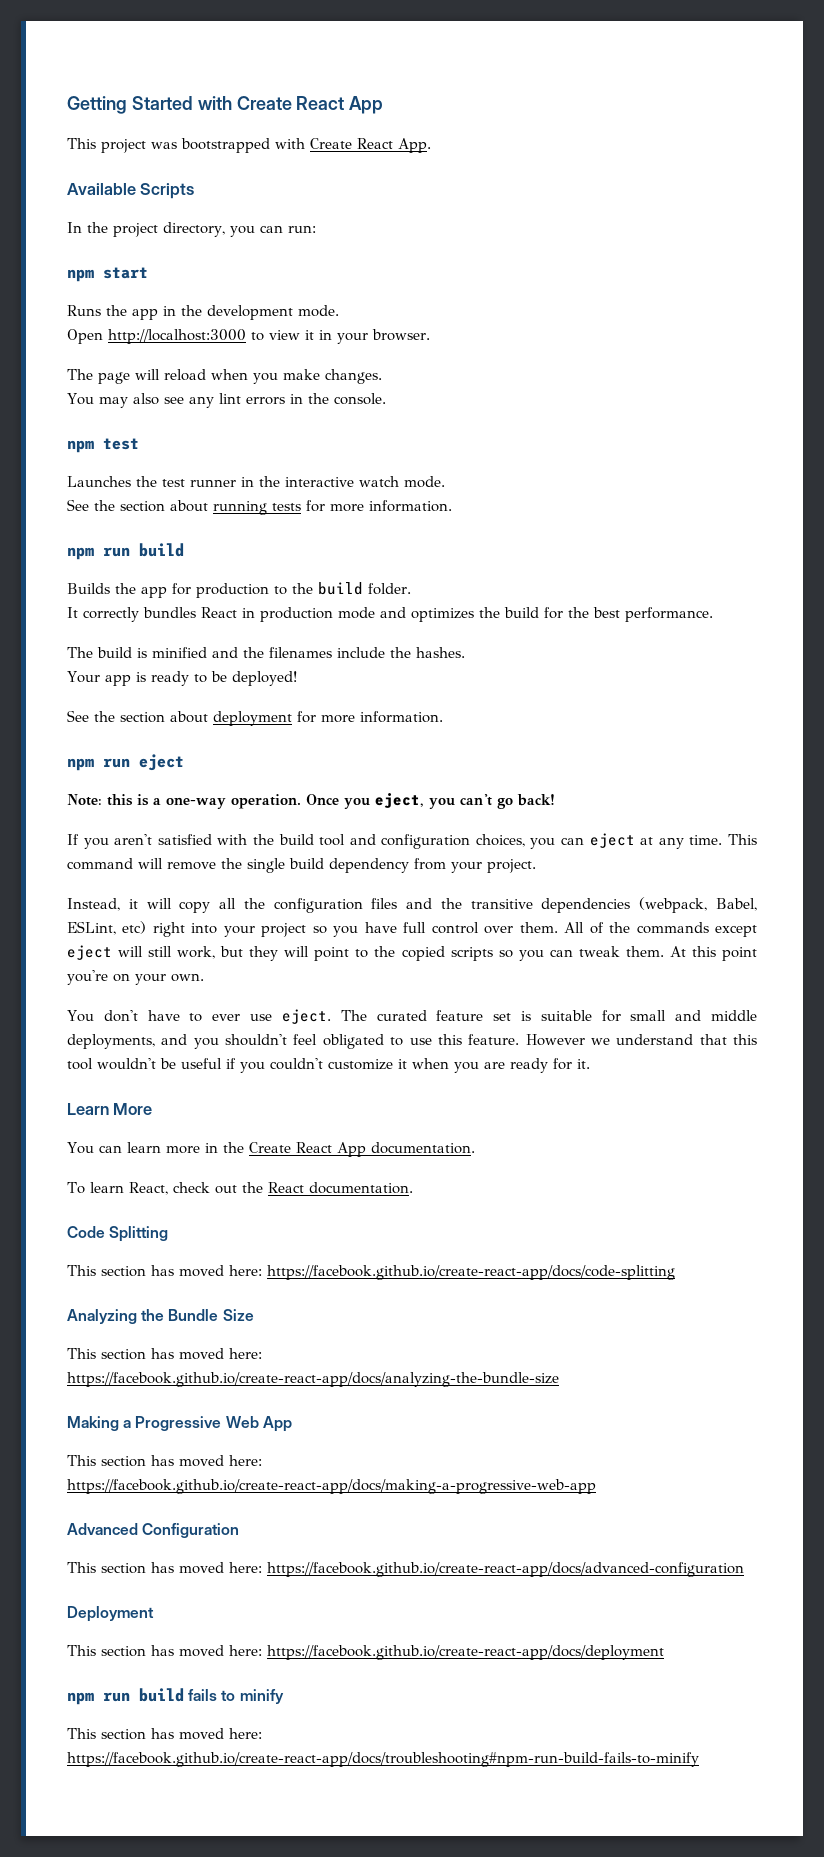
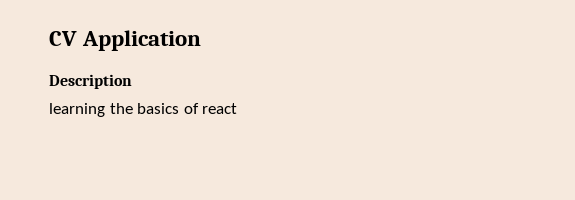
- Getting Started with Create React App
- This project was bootstrapped with Create React App.
- Available Scripts
- In the project directory, you can run:
- npm start
- Runs the app in the development mode.
- Open http://localhost:3000 to view it in your browser.
- The page will reload when you make changes.
- You may also see any lint errors in the console.
- npm test
- Launches the test runner in the interactive watch mode.
- See the section about running tests for more information.
- npm run build
- Builds the app for production to the build folder.
- It correctly bundles React in production mode and optimizes the build for the best performance.
- The build is minified and the filenames include the hashes.
- Your app is ready to be deployed!
- See the section about deployment for more information.
- npm run eject
- Note: this is a one-way operation. Once you eject, you can't go back!
- If you aren't satisfied with the build tool and configuration choices, you can eject at any time. This command will remove the single build dependency from your project.
- Instead, it will copy all the configuration files and the transitive dependencies (webpack, Babel, ESLint, etc) right into your project so you have full control over them. All of the commands except eject will still work, but they will point to the copied scripts so you can tweak them. At this point you're on your own.
- You don't have to ever use eject. The curated feature set is suitable for small and middle deployments, and you shouldn't feel obligated to use this feature. However we understand that this tool wouldn't be useful if you couldn't customize it when you are ready for it.
- Learn More
- You can learn more in the Create React App documentation.
- To learn React, check out the React documentation.
- Code Splitting
- This section has moved here: https://facebook.github.io/create-react-app/docs/code-splitting
- Analyzing the Bundle Size
- This section has moved here: https://facebook.github.io/create-react-app/docs/analyzing-the-bundle-size
- Making a Progressive Web App
- This section has moved here: https://facebook.github.io/create-react-app/docs/making-a-progressive-web-app
- Advanced Configuration
- This section has moved here: https://facebook.github.io/create-react-app/docs/advanced-configuration
- Deployment
- This section has moved here: https://facebook.github.io/create-react-app/docs/deployment
- npm run build fails to minify
- This section has moved here: https://facebook.github.io/create-react-app/docs/troubleshooting#npm-run-build-fails-to-minify
+ CV Application
+ Description
+ learning the basics of react

